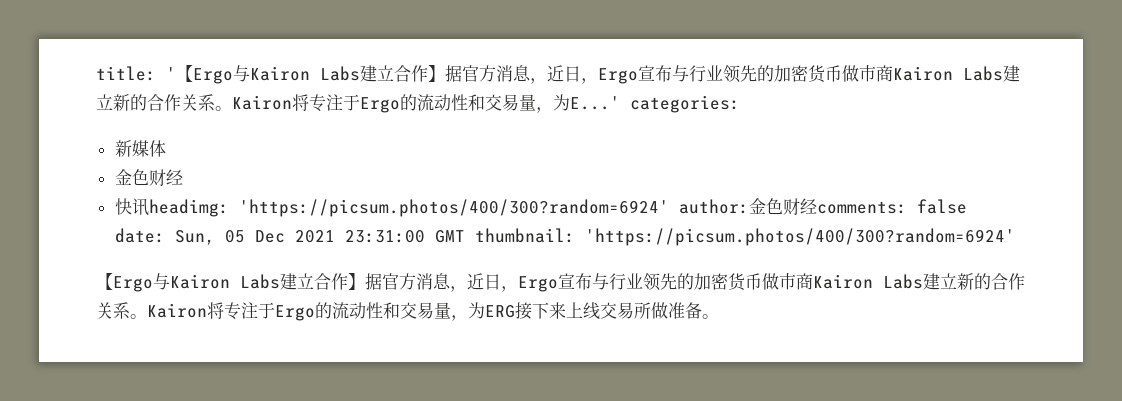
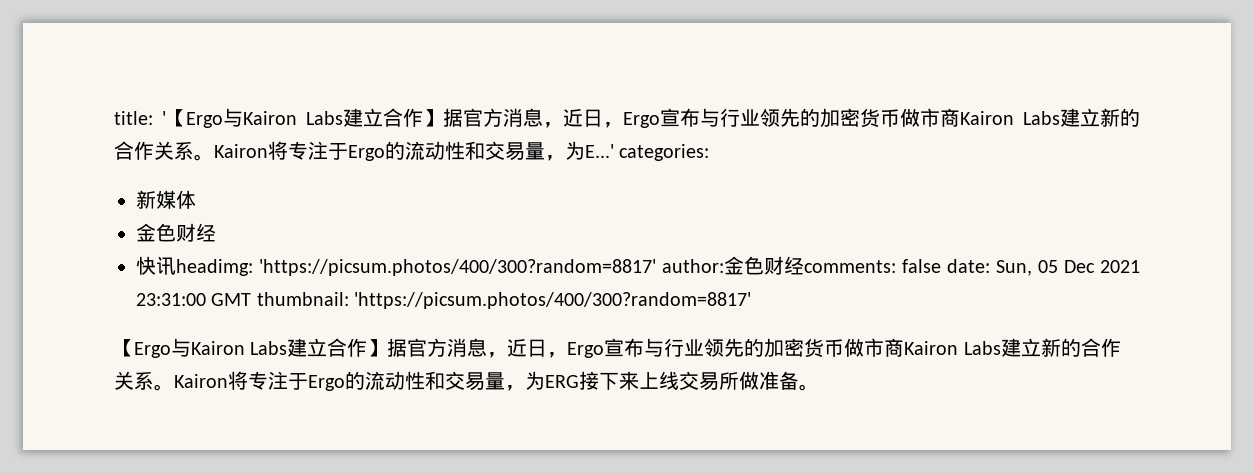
- 快讯headimg: 'https://picsum.photos/400/300?random=6924' author:金色财经comments: false date: Sun, 05 Dec 2021 23:31:00 GMT thumbnail: 'https://picsum.photos/400/300?random=6924'
+ 快讯headimg: 'https://picsum.photos/400/300?random=8817' author:金色财经comments: false date: Sun, 05 Dec 2021 23:31:00 GMT thumbnail: 'https://picsum.photos/400/300?random=8817'

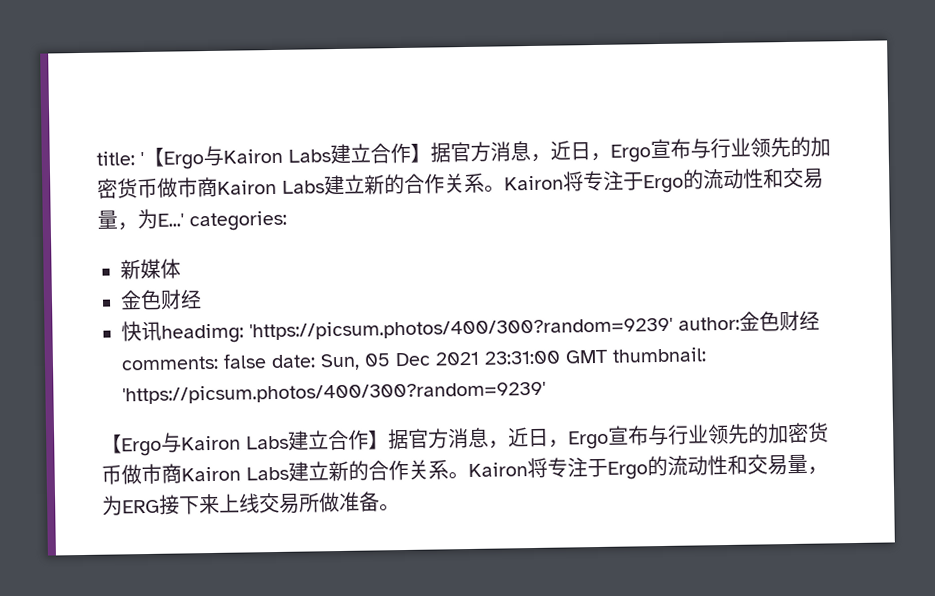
- 快讯headimg: 'https://picsum.photos/400/300?random=8817' author:金色财经comments: false date: Sun, 05 Dec 2021 23:31:00 GMT thumbnail: 'https://picsum.photos/400/300?random=8817'
+ 快讯headimg: 'https://picsum.photos/400/300?random=9239' author:金色财经comments: false date: Sun, 05 Dec 2021 23:31:00 GMT thumbnail: 'https://picsum.photos/400/300?random=9239'

